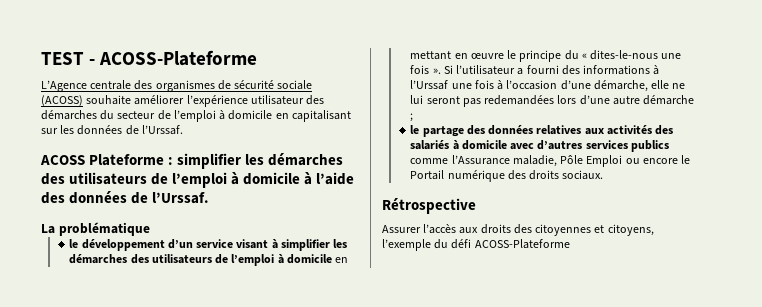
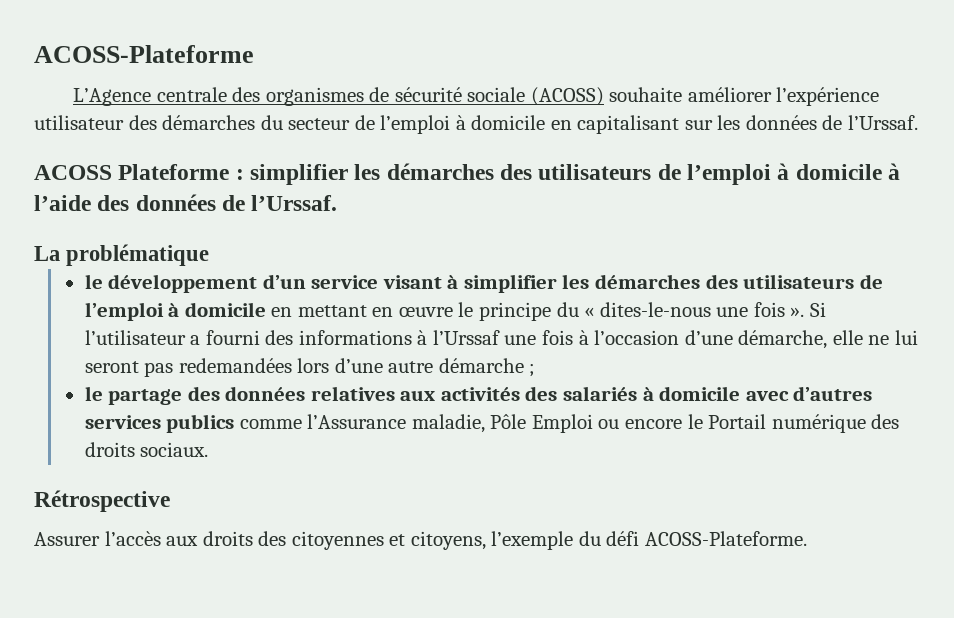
- TEST - ACOSS-Plateforme
+ ACOSS-Plateforme
- Assurer l’accès aux droits des citoyennes et citoyens, l’exemple du défi ACOSS-Plateforme
+ Assurer l’accès aux droits des citoyennes et citoyens, l’exemple du défi ACOSS-Plateforme.

